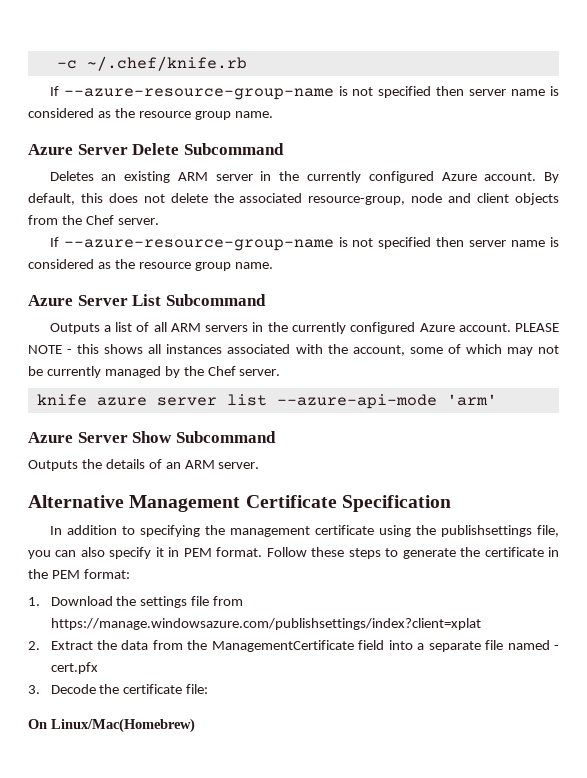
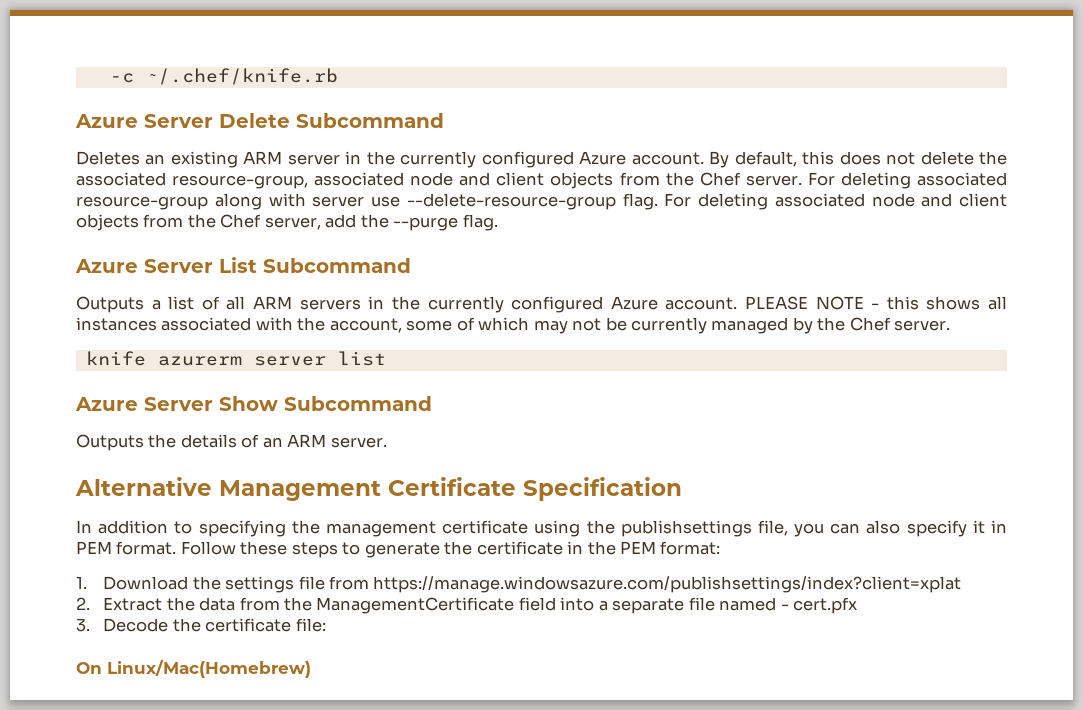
  -c ~/.chef/knife.rb
- If --azure-resource-group-name is not specified then server name is considered as the resource group name.
- By default, this does not delete the associated resource-group, node and client objects from the Chef server.
- If --azure-resource-group-name is not specified then server name is considered as the resource group name.
+ By default, this does not delete the associated resource-group, associated node and client objects from the Chef server. For deleting associated resource-group along with server use --delete-resource-group flag. For deleting associated node and client objects from the Chef server, add the --purge flag.
- knife azure server list --azure-api-mode 'arm'
+ knife azurerm server list

